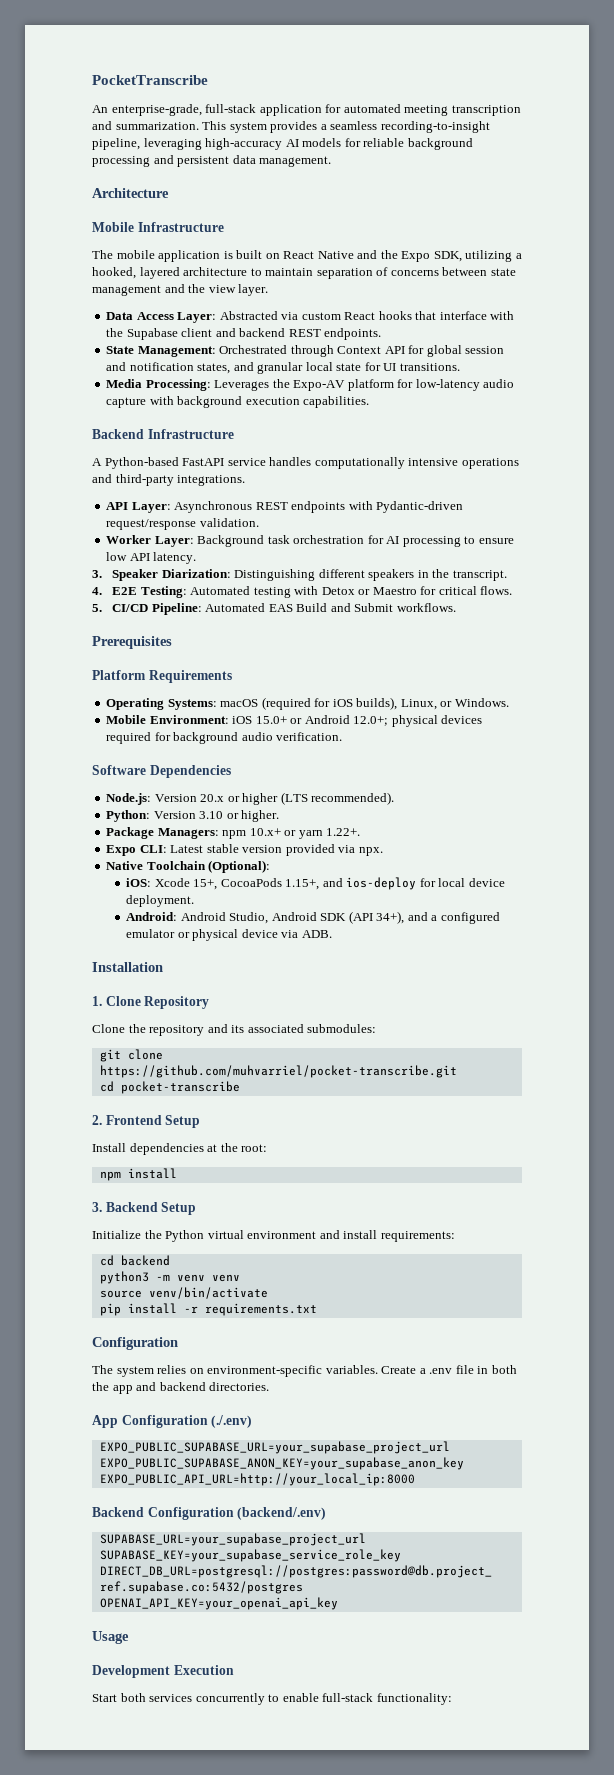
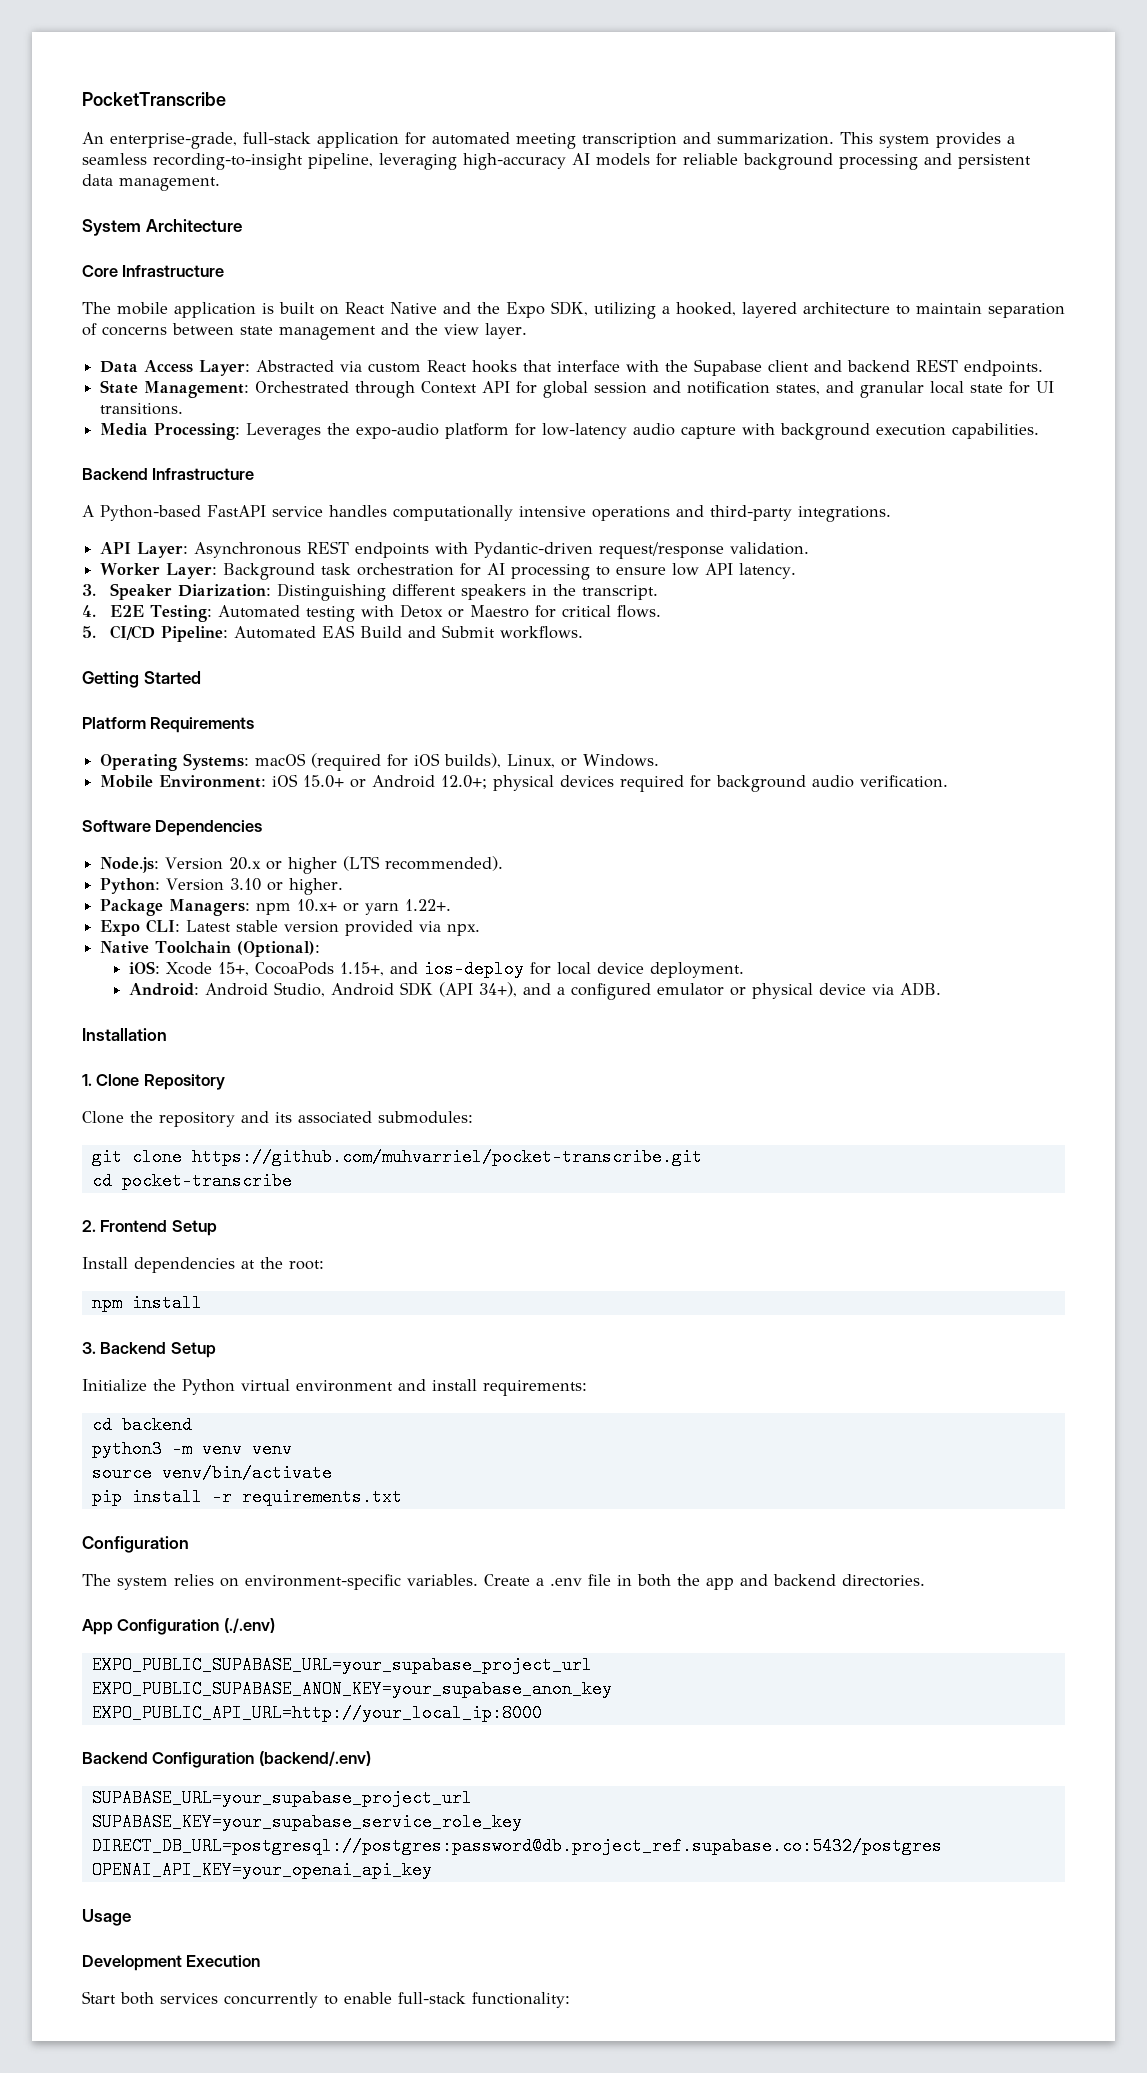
- Architecture
+ System Architecture
- Mobile Infrastructure
+ Core Infrastructure
- Media Processing: Leverages the Expo-AV platform for low-latency audio capture with background execution capabilities.
+ Media Processing: Leverages the expo-audio platform for low-latency audio capture with background execution capabilities.
- Prerequisites
+ Getting Started

